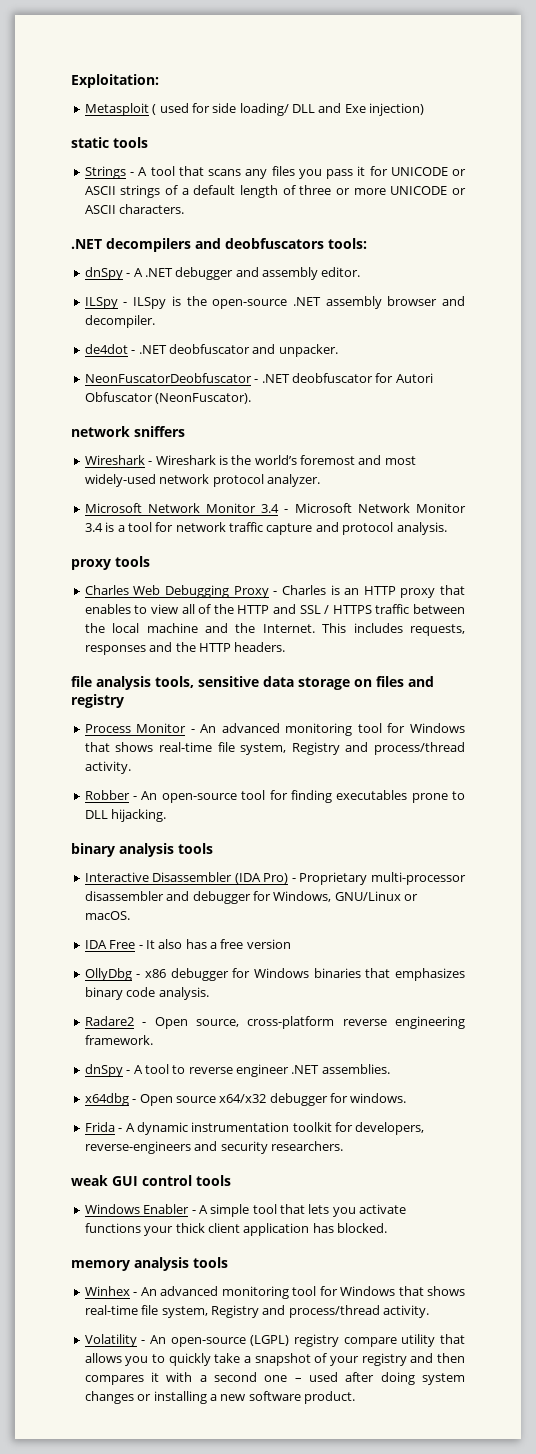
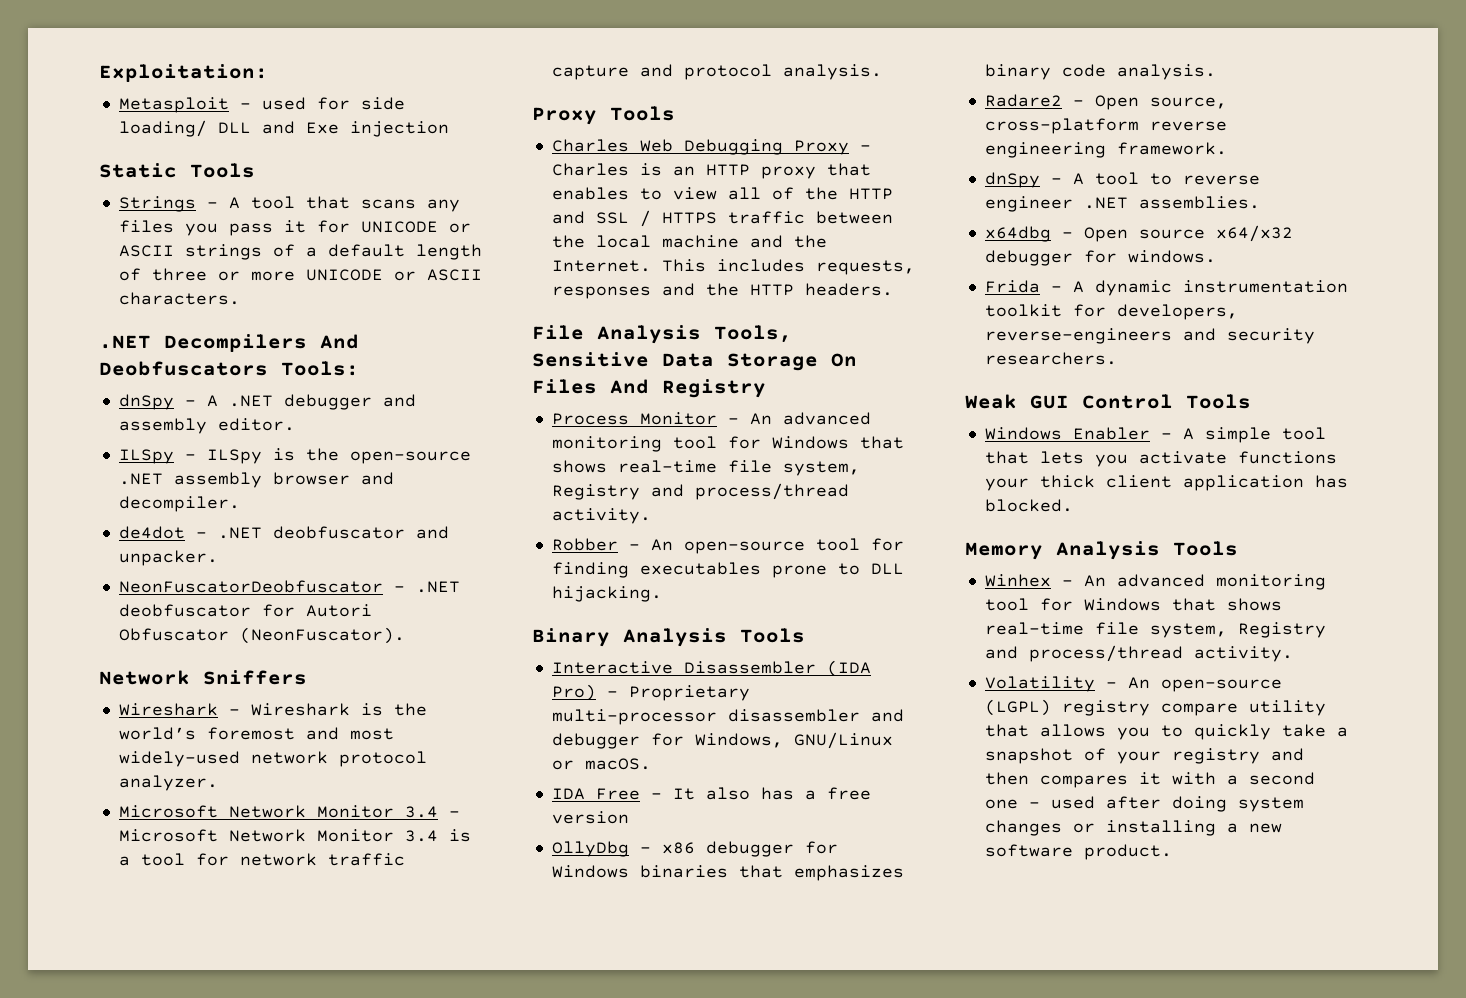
- Metasploit ( used for side loading/ DLL and Exe injection)
- static tools
+ Metasploit - used for side loading/ DLL and Exe injection
+ Static Tools
- .NET decompilers and deobfuscators tools:
+ .NET Decompilers And Deobfuscators Tools:
- network sniffers
+ Network Sniffers
- proxy tools
+ Proxy Tools
- file analysis tools, sensitive data storage on files and registry
+ File Analysis Tools, Sensitive Data Storage On Files And Registry
- binary analysis tools
+ Binary Analysis Tools
- weak GUI control tools
+ Weak GUI Control Tools
- memory analysis tools
+ Memory Analysis Tools

